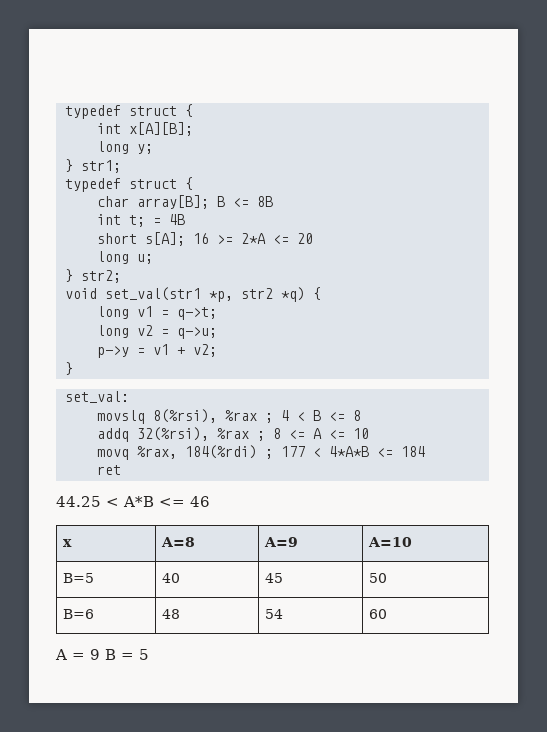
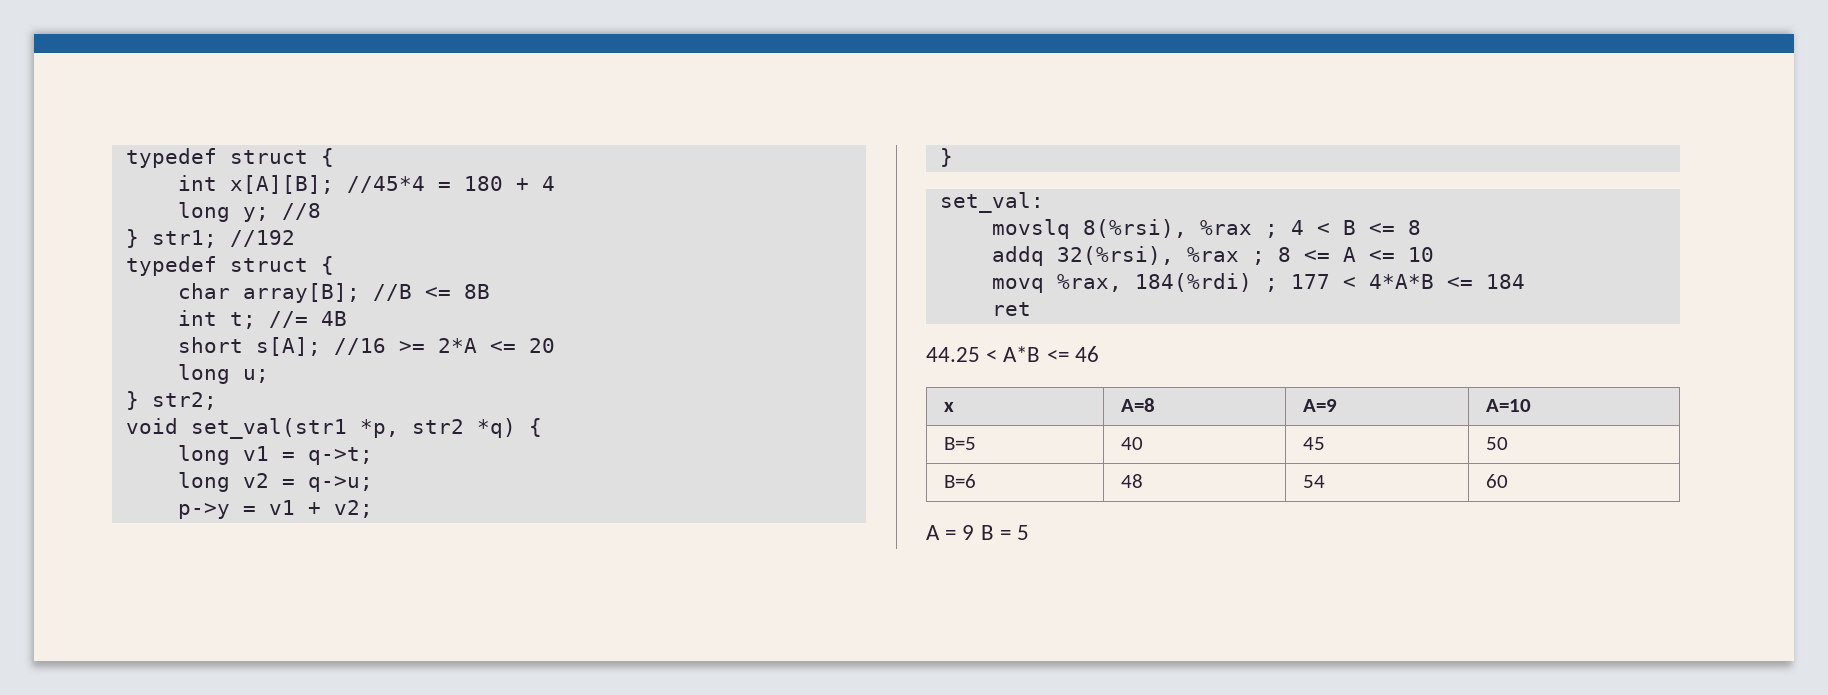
- int x[A][B];
+ int x[A][B]; //45*4 = 180 + 4
- long y;
+ long y; //8
- } str1;
+ } str1; //192
- char array[B]; B <= 8B
+ char array[B]; //B <= 8B
- int t; = 4B
+ int t; //= 4B
- short s[A]; 16 >= 2*A <= 20
+ short s[A]; //16 >= 2*A <= 20

